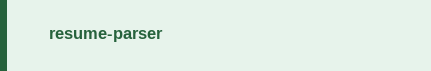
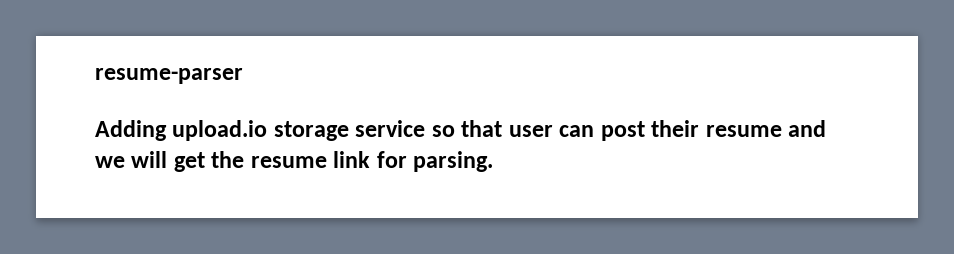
+ Adding upload.io storage service so that user can post their resume and we will get the resume link for parsing.

